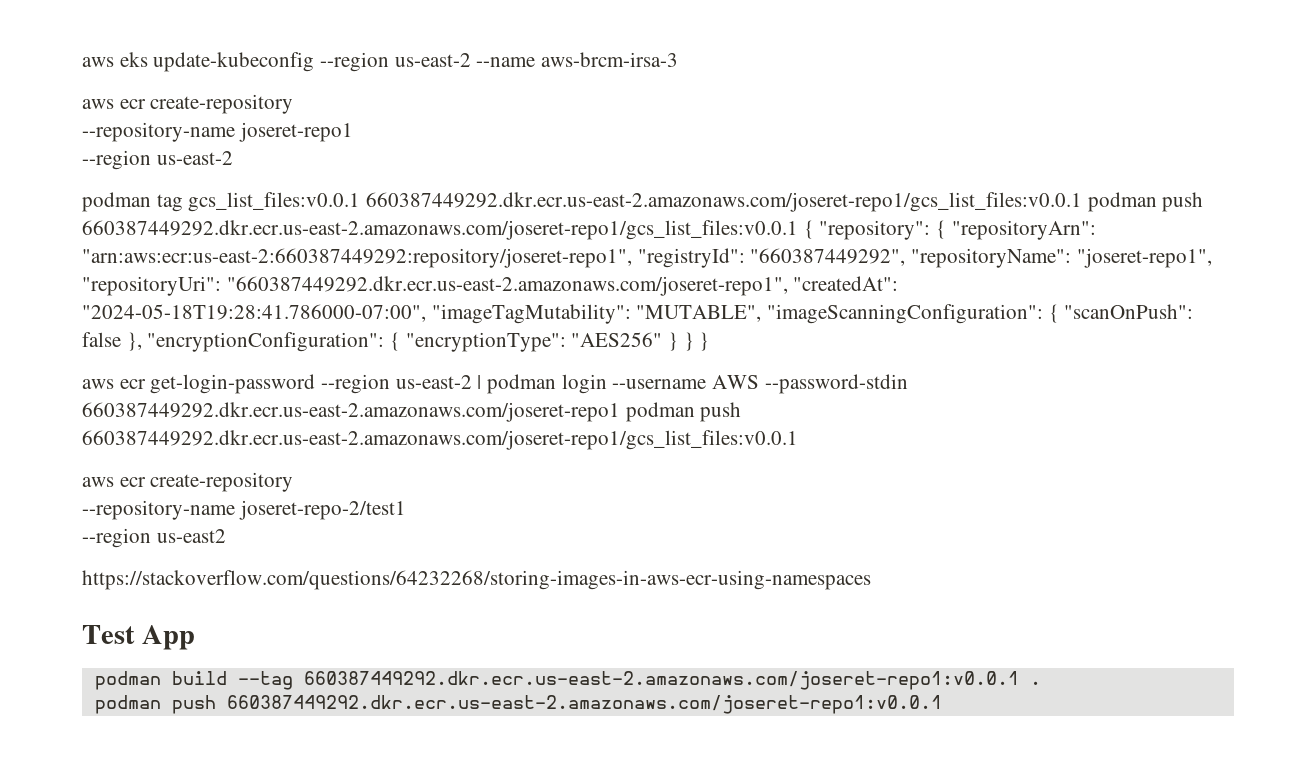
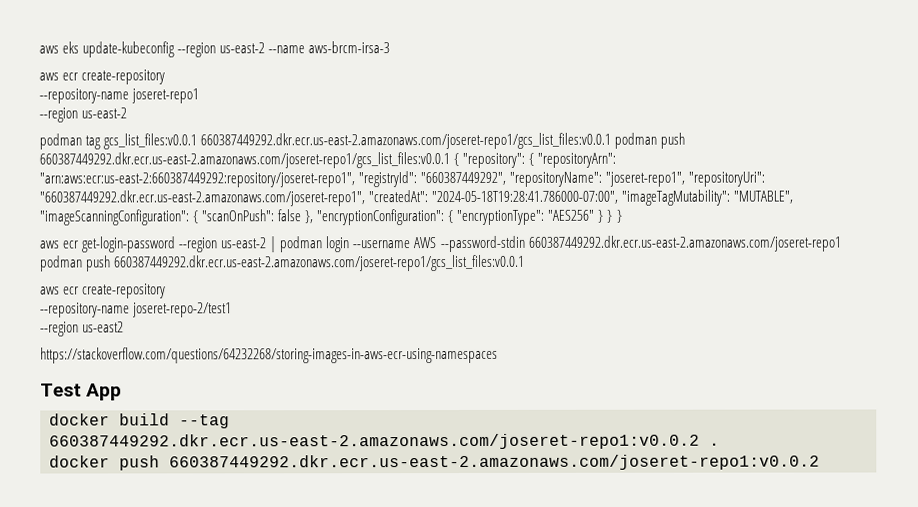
- podman build --tag 660387449292.dkr.ecr.us-east-2.amazonaws.com/joseret-repo1:v0.0.1 .
+ docker build --tag 660387449292.dkr.ecr.us-east-2.amazonaws.com/joseret-repo1:v0.0.2 .
- podman push 660387449292.dkr.ecr.us-east-2.amazonaws.com/joseret-repo1:v0.0.1
+ docker push 660387449292.dkr.ecr.us-east-2.amazonaws.com/joseret-repo1:v0.0.2

